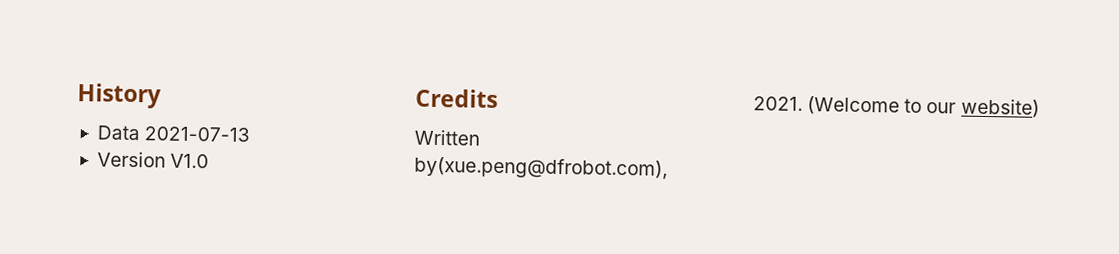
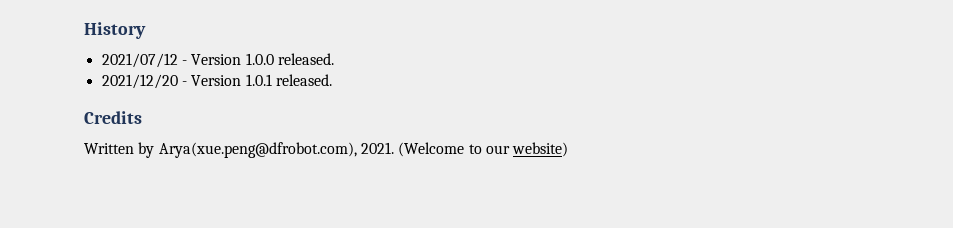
- Data 2021-07-13
- Version V1.0
+ 2021/07/12 - Version 1.0.0 released.
+ 2021/12/20 - Version 1.0.1 released.
- Written by(xue.peng@dfrobot.com), 2021.
+ Written by Arya(xue.peng@dfrobot.com), 2021.

